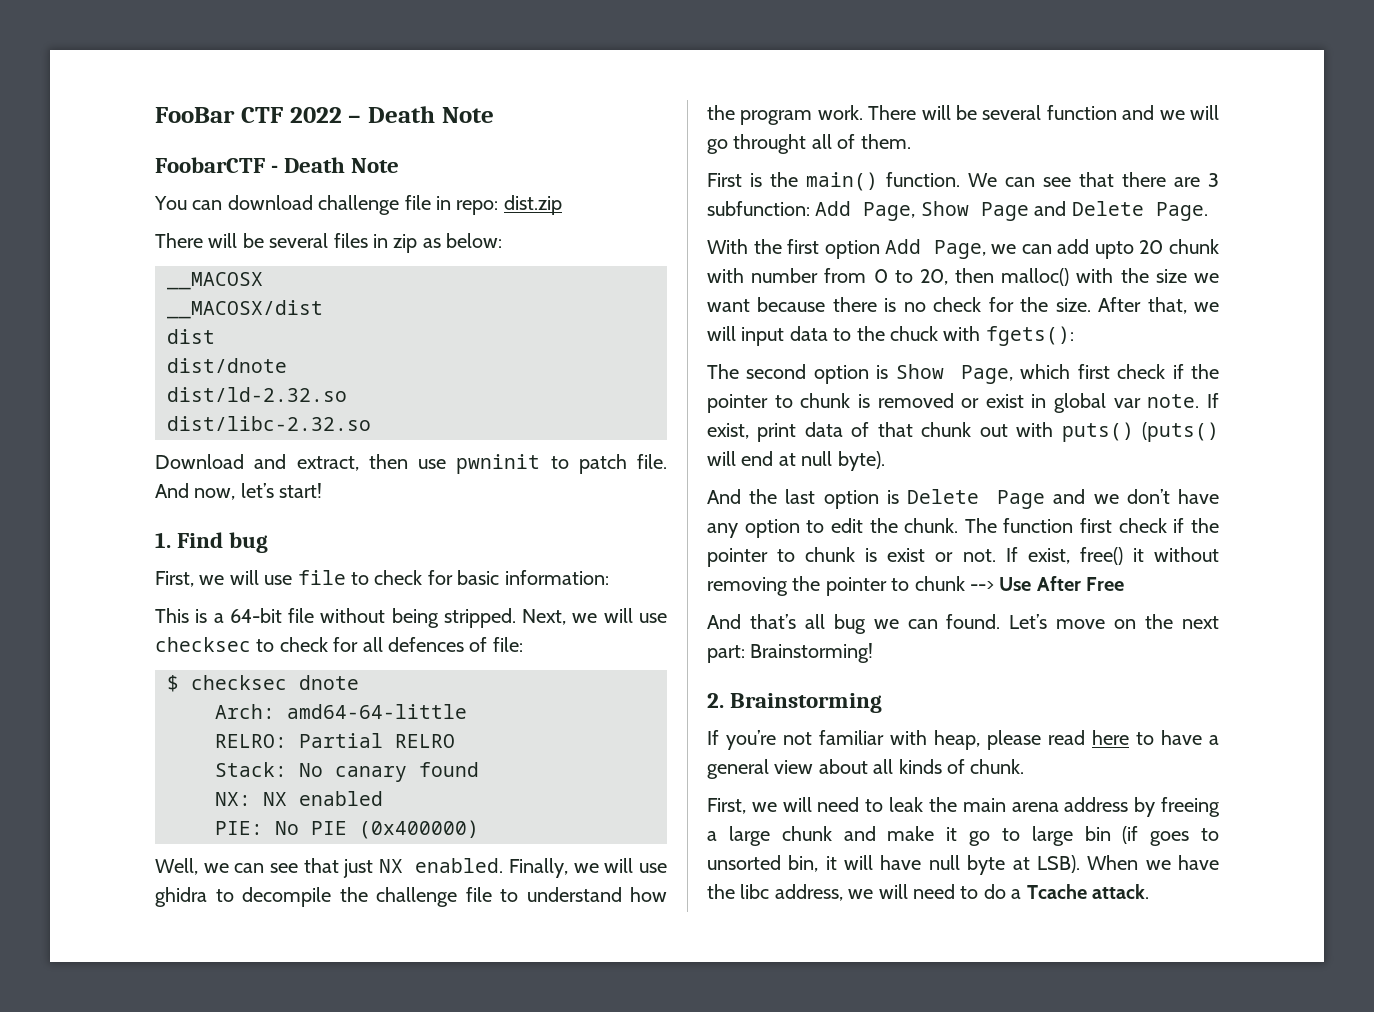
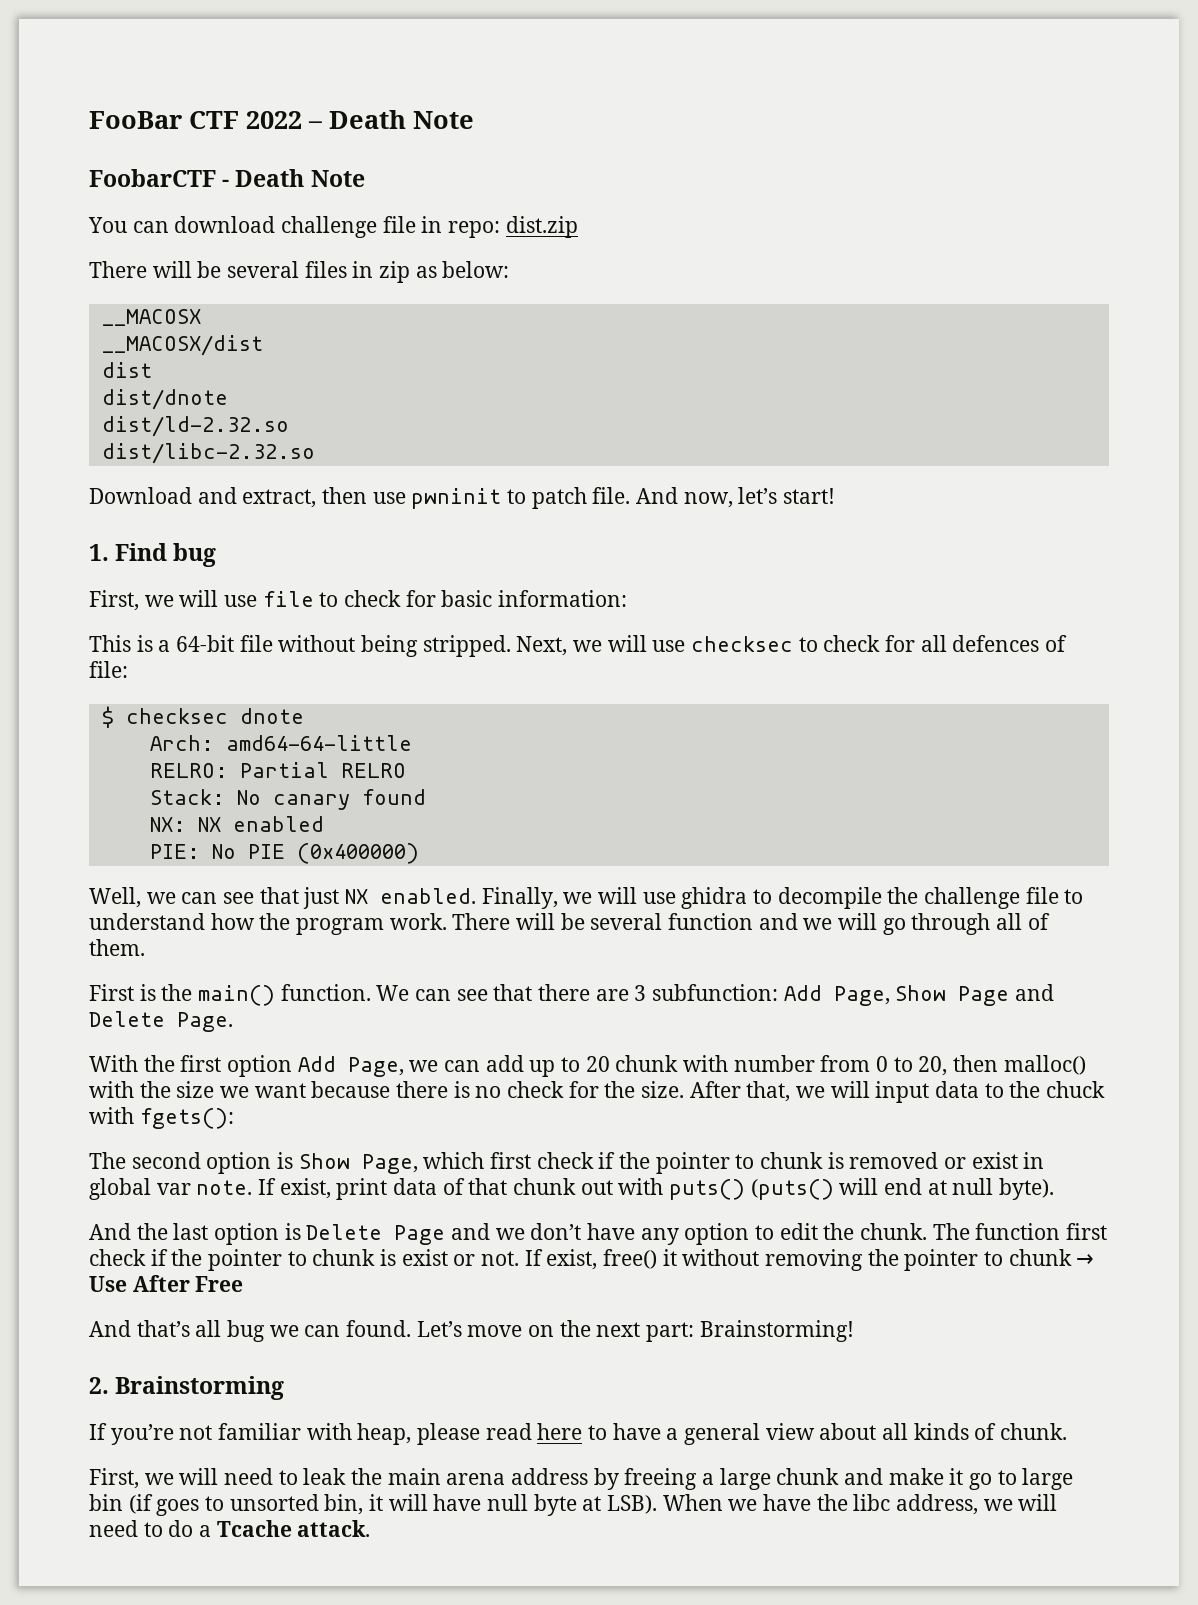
- There will be several function and we will go throught all of them.
+ There will be several function and we will go through all of them.
- With the first option Add Page, we can add upto 20 chunk with number from 0 to 20, then malloc() with the size we want because there is no check for the size.
+ With the first option Add Page, we can add up to 20 chunk with number from 0 to 20, then malloc() with the size we want because there is no check for the size.
- If exist, free() it without removing the pointer to chunk --> Use After Free
+ If exist, free() it without removing the pointer to chunk → Use After Free

